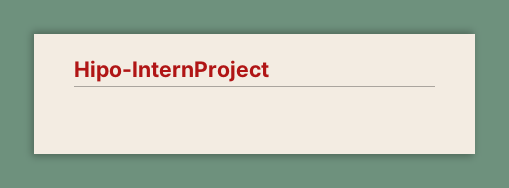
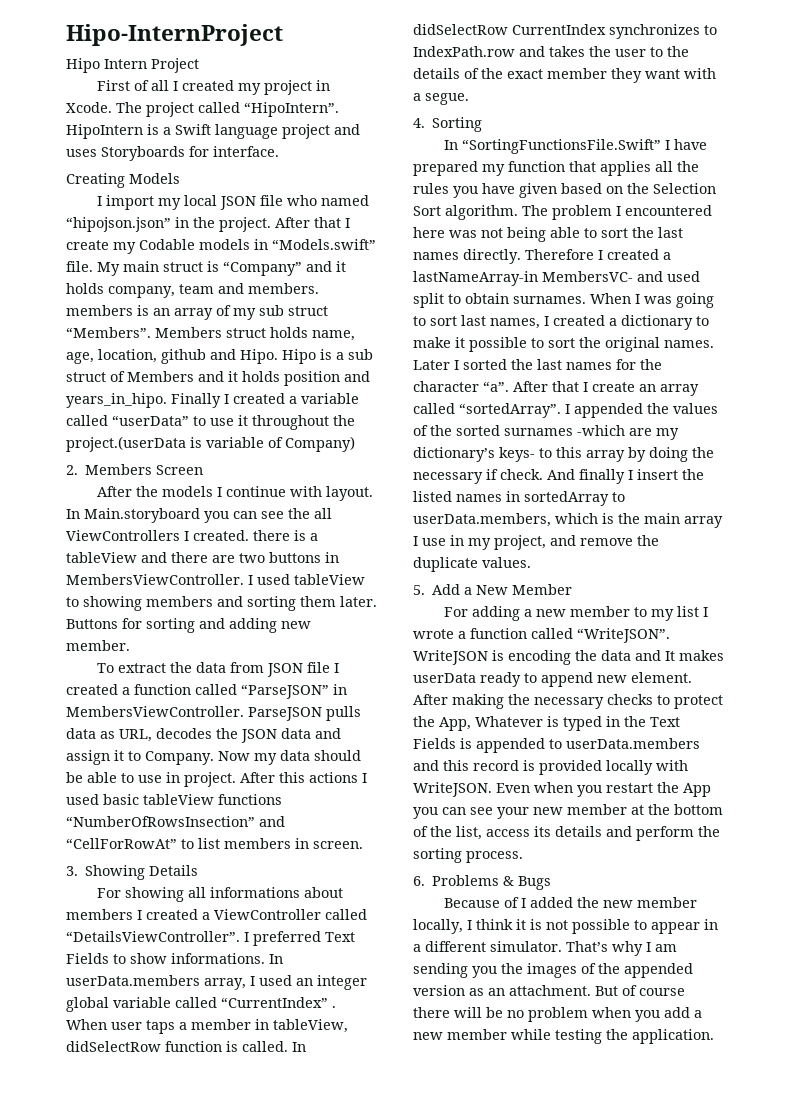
+ Hipo Intern Project
+ First of all I created my project in Xcode. The project called “HipoIntern”. HipoIntern is a Swift language project and uses Storyboards for interface.
+ Creating Models
+ I import my local JSON file who named “hipojson.json” in the project. After that I create my Codable models in “Models.swift” file. My main struct is “Company” and it holds company, team and members. members is an array of my sub struct “Members”. Members struct holds name, age, location, github and Hipo. Hipo is a sub struct of Members and it holds position and years_in_hipo. Finally I created a variable called “userData” to use it throughout the project.(userData is variable of Company)
+ 2. Members Screen
+ After the models I continue with layout. In Main.storyboard you can see the all ViewControllers I created. there is a tableView and there are two buttons in MembersViewController. I used tableView to showing members and sorting them later. Buttons for sorting and adding new member.
+ To extract the data from JSON file I created a function called “ParseJSON” in MembersViewController. ParseJSON pulls data as URL, decodes the JSON data and assign it to Company. Now my data should be able to use in project. After this actions I used basic tableView functions “NumberOfRowsInsection” and “CellForRowAt” to list members in screen.
+ 3. Showing Details
+ For showing all informations about members I created a ViewController called “DetailsViewController”. I preferred Text Fields to show informations. In userData.members array, I used an integer global variable called “CurrentIndex” . When user taps a member in tableView, didSelectRow function is called. In didSelectRow CurrentIndex synchronizes to IndexPath.row and takes the user to the details of the exact member they want with a segue.
+ 4. Sorting
+ In “SortingFunctionsFile.Swift” I have prepared my function that applies all the rules you have given based on the Selection Sort algorithm. The problem I encountered here was not being able to sort the last names directly. Therefore I created a lastNameArray-in MembersVC- and used split to obtain surnames. When I was going to sort last names, I created a dictionary to make it possible to sort the original names. Later I sorted the last names for the character “a”. After that I create an array called “sortedArray”. I appended the values of the sorted surnames -which are my dictionary’s keys- to this array by doing the necessary if check. And finally I insert the listed names in sortedArray to userData.members, which is the main array I use in my project, and remove the duplicate values.
+ 5. Add a New Member
+ For adding a new member to my list I wrote a function called “WriteJSON”. WriteJSON is encoding the data and It makes userData ready to append new element. After making the necessary checks to protect the App, Whatever is typed in the Text Fields is appended to userData.members and this record is provided locally with WriteJSON. Even when you restart the App you can see your new member at the bottom of the list, access its details and perform the sorting process.
+ 6. Problems & Bugs
+ Because of I added the new member locally, I think it is not possible to appear in a different simulator. That’s why I am sending you the images of the appended version as an attachment. But of course there will be no problem when you add a new member while testing the application.

